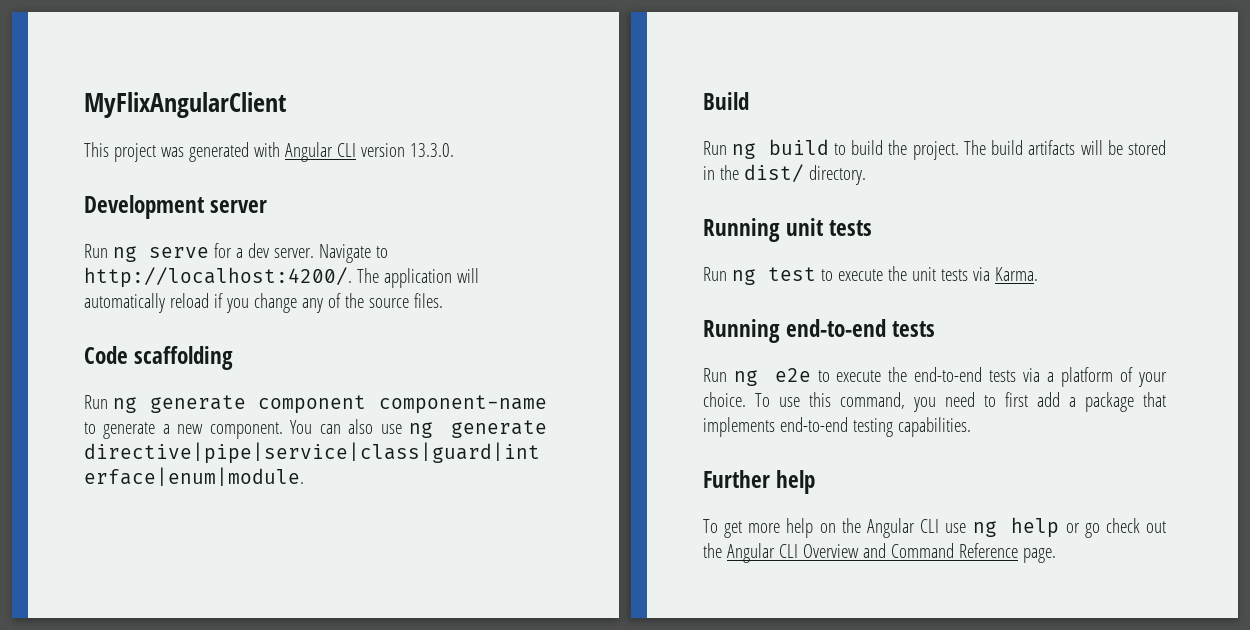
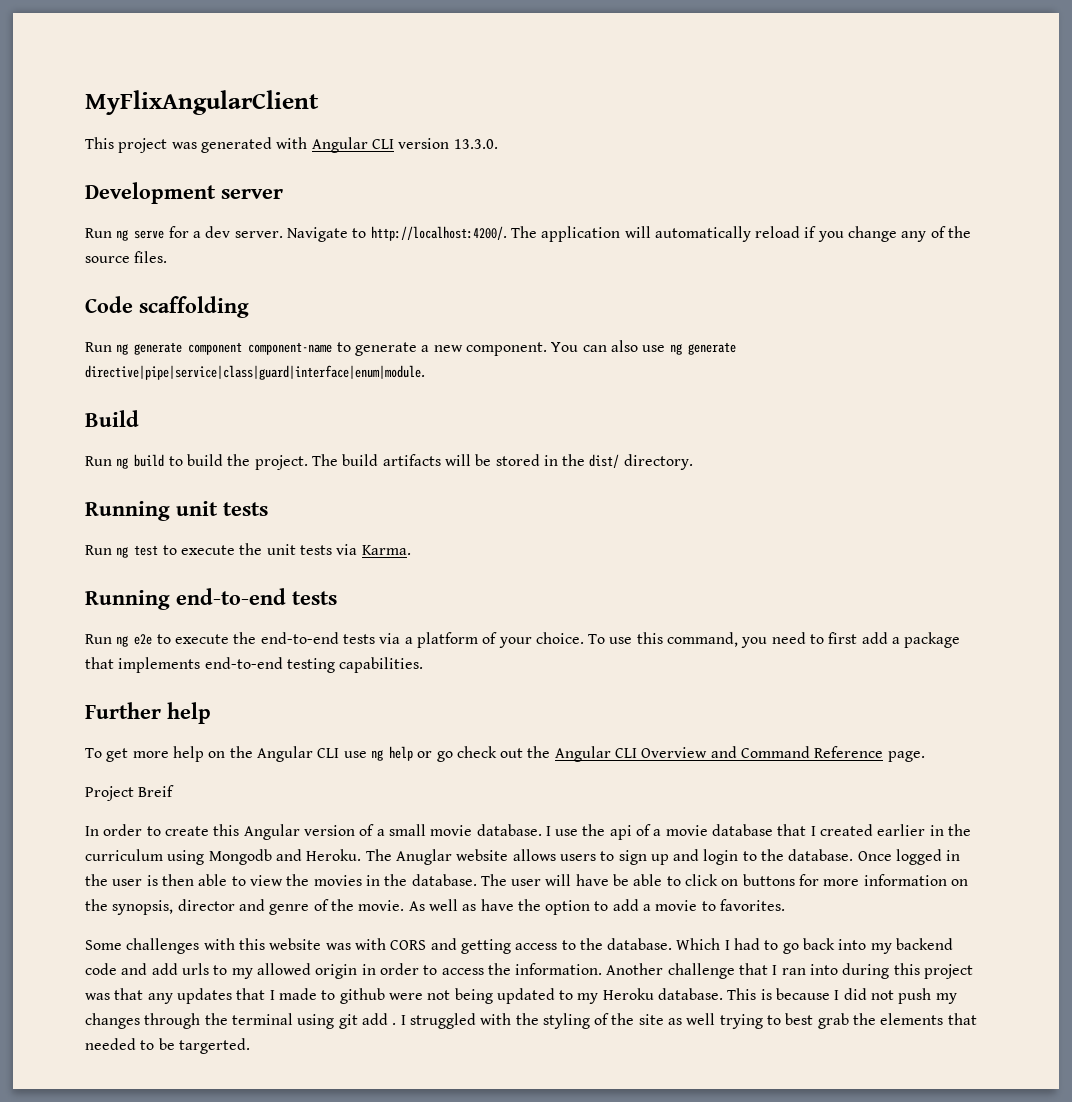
+ Project Breif
+ In order to create this Angular version of a small movie database. I use the api of a movie database that I created earlier in the curriculum using Mongodb and Heroku. The Anuglar website allows users to sign up and login to the database. Once logged in the user is then able to view the movies in the database. The user will have be able to click on buttons for more information on the synopsis, director and genre of the movie. As well as have the option to add a movie to favorites.
+ Some challenges with this website was with CORS and getting access to the database. Which I had to go back into my backend code and add urls to my allowed origin in order to access the information. Another challenge that I ran into during this project was that any updates that I made to github were not being updated to my Heroku database. This is because I did not push my changes through the terminal using git add . I struggled with the styling of the site as well trying to best grab the elements that needed to be targerted.

